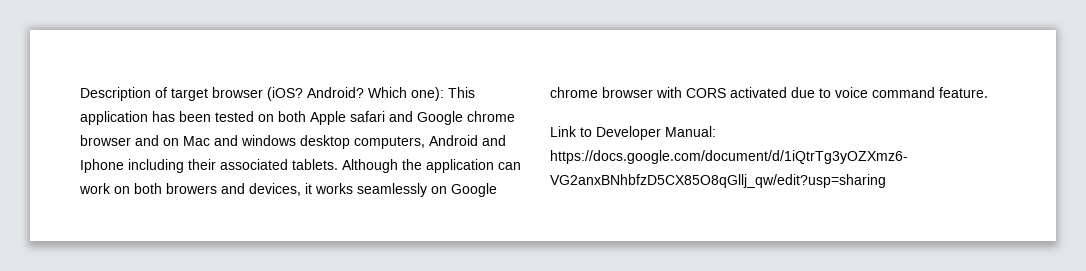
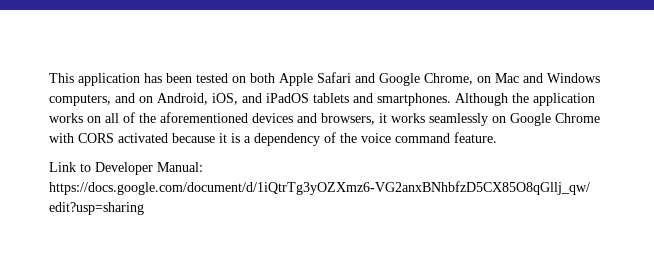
- Description of target browser (iOS? Android? Which one): This application has been tested on both Apple safari and Google chrome browser and on Mac and windows desktop computers, Android and Iphone including their associated tablets. Although the application can work on both browers and devices, it works seamlessly on Google chrome browser with CORS activated due to voice command feature.
+ This application has been tested on both Apple Safari and Google Chrome, on Mac and Windows computers, and on Android, iOS, and iPadOS tablets and smartphones. Although the application works on all of the aforementioned devices and browsers, it works seamlessly on Google Chrome with CORS activated because it is a dependency of the voice command feature.

